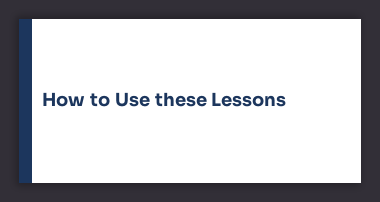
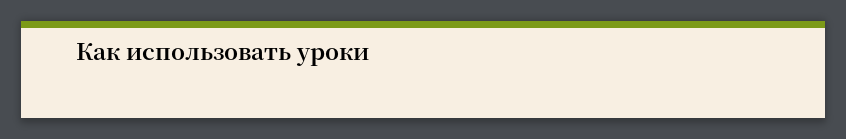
- How to Use these Lessons
+ Как использовать уроки

